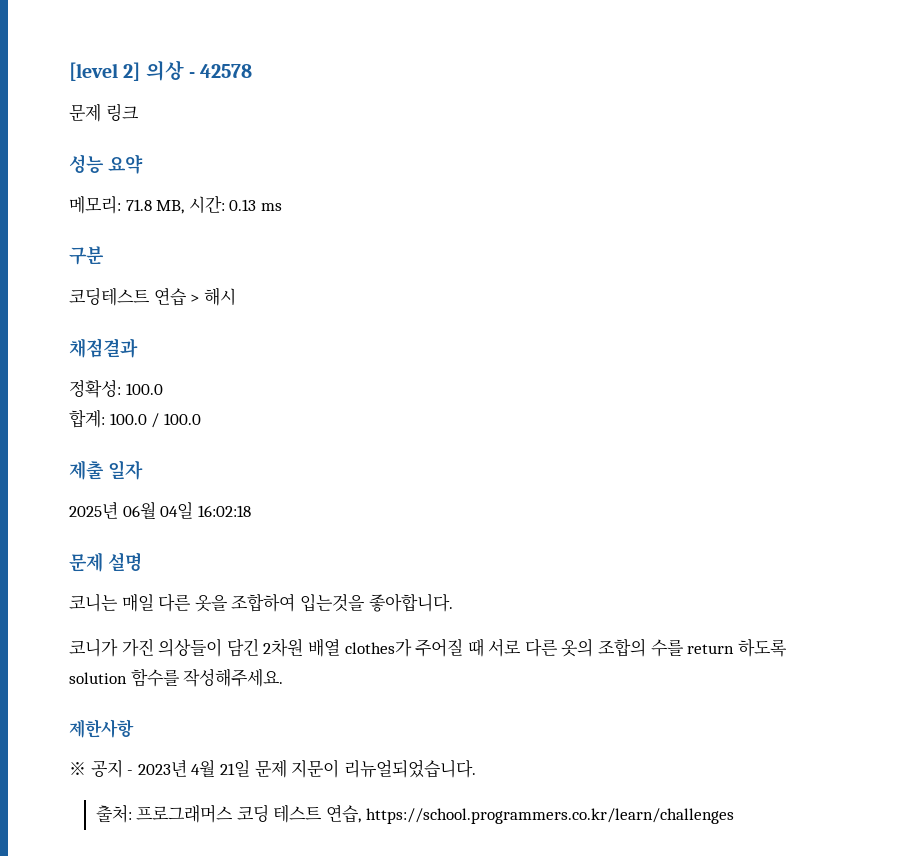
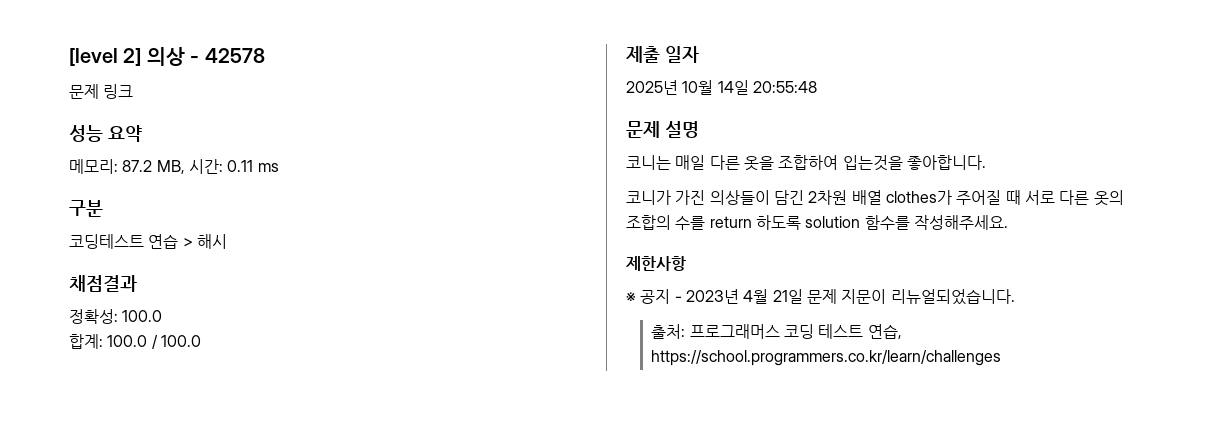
- 메모리: 71.8 MB, 시간: 0.13 ms
+ 메모리: 87.2 MB, 시간: 0.11 ms
- 2025년 06월 04일 16:02:18
+ 2025년 10월 14일 20:55:48

